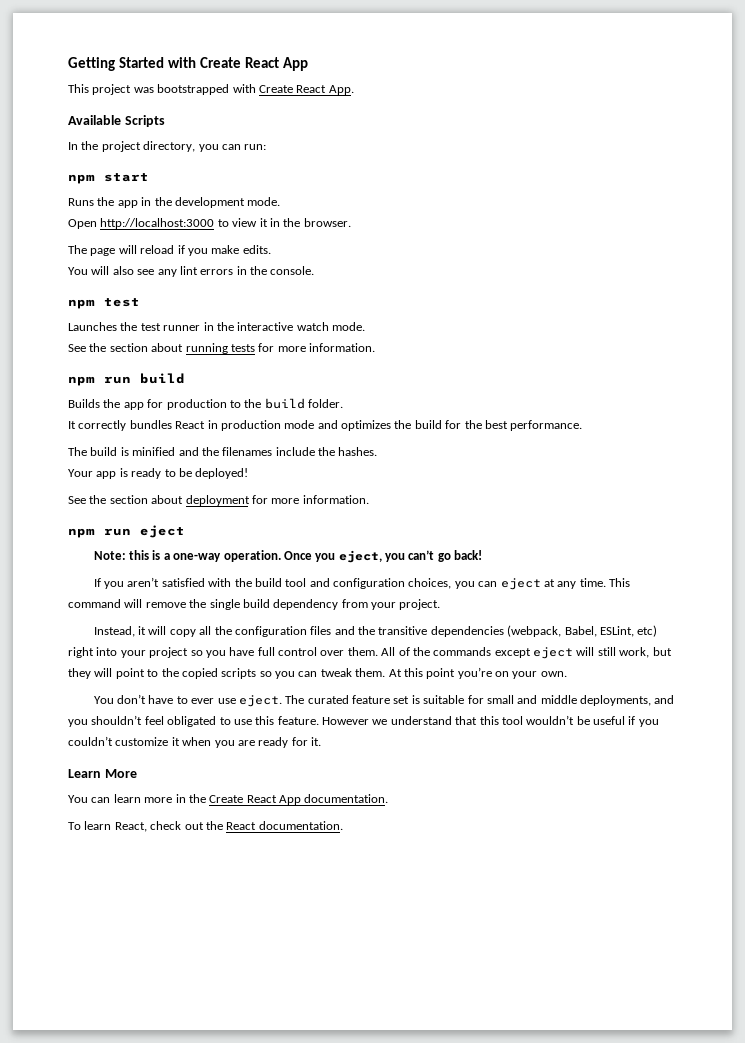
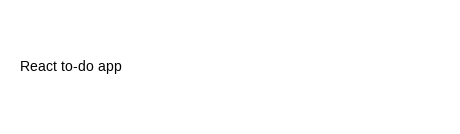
- Getting Started with Create React App
- This project was bootstrapped with Create React App.
- Available Scripts
- In the project directory, you can run:
- npm start
- Runs the app in the development mode.
- Open http://localhost:3000 to view it in the browser.
- The page will reload if you make edits.
- You will also see any lint errors in the console.
- npm test
- Launches the test runner in the interactive watch mode.
- See the section about running tests for more information.
- npm run build
- Builds the app for production to the build folder.
- It correctly bundles React in production mode and optimizes the build for the best performance.
- The build is minified and the filenames include the hashes.
- Your app is ready to be deployed!
- See the section about deployment for more information.
- npm run eject
- Note: this is a one-way operation. Once you eject, you can’t go back!
- If you aren’t satisfied with the build tool and configuration choices, you can eject at any time. This command will remove the single build dependency from your project.
- Instead, it will copy all the configuration files and the transitive dependencies (webpack, Babel, ESLint, etc) right into your project so you have full control over them. All of the commands except eject will still work, but they will point to the copied scripts so you can tweak them. At this point you’re on your own.
- You don’t have to ever use eject. The curated feature set is suitable for small and middle deployments, and you shouldn’t feel obligated to use this feature. However we understand that this tool wouldn’t be useful if you couldn’t customize it when you are ready for it.
- Learn More
- You can learn more in the Create React App documentation.
- To learn React, check out the React documentation.
+ React to-do app

